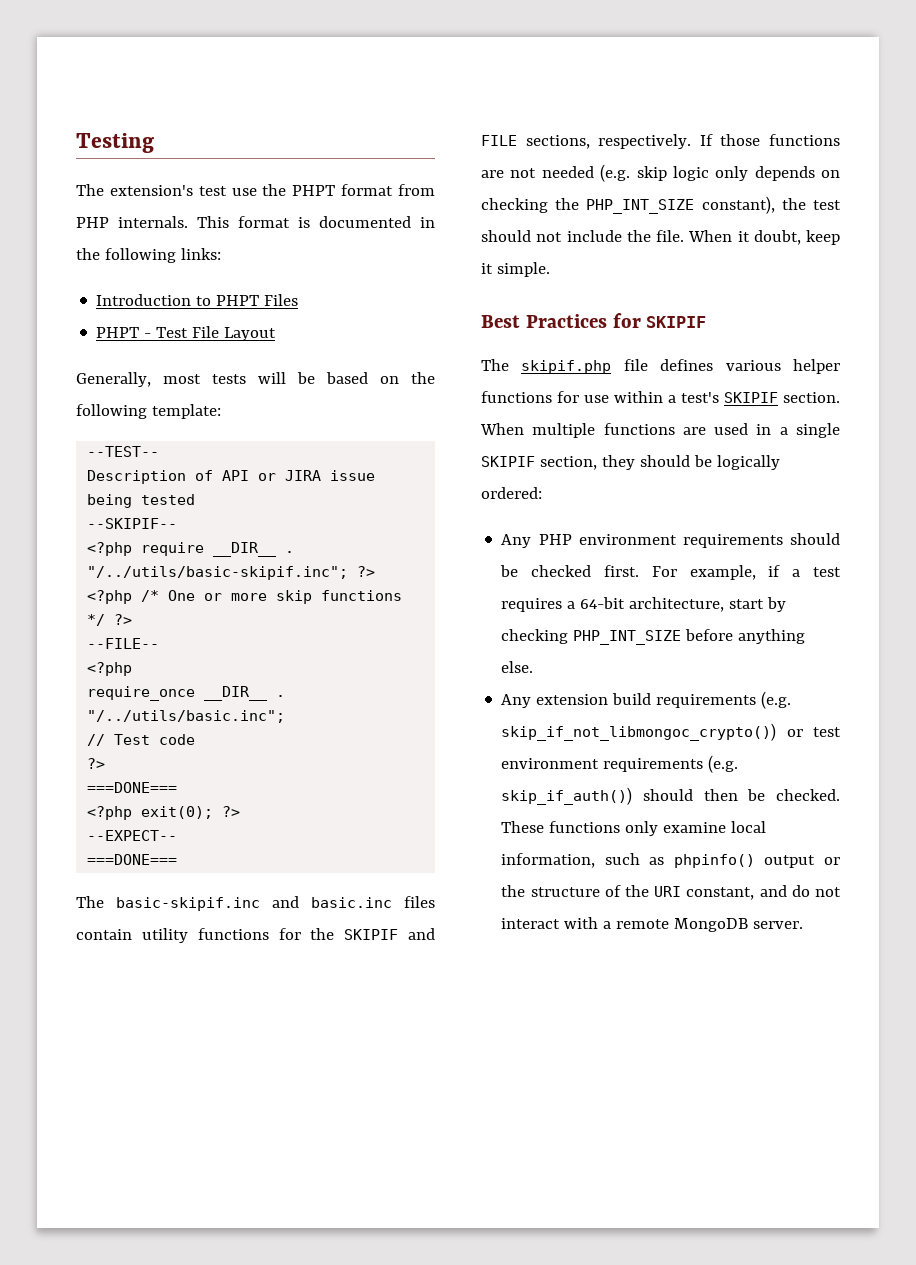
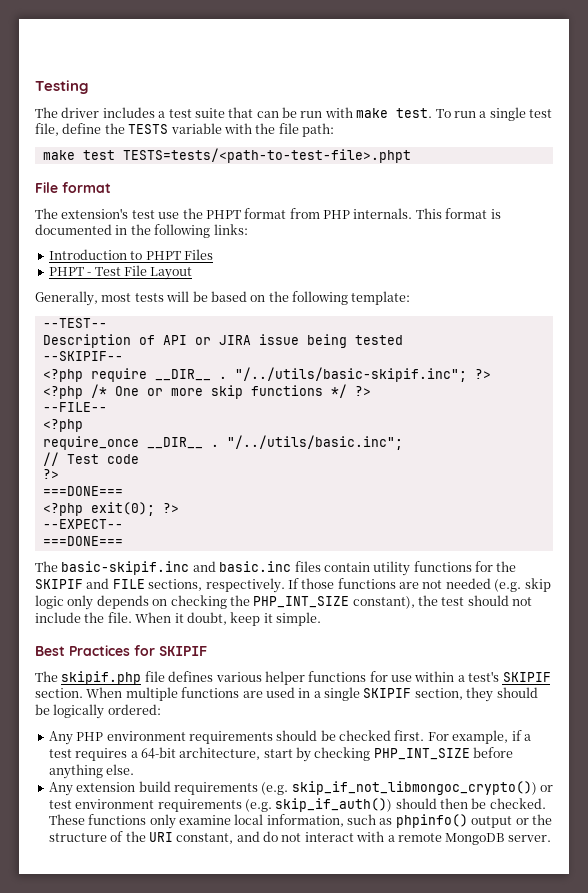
+ The driver includes a test suite that can be run with make test. To run a single test file, define the TESTS variable with the file path:
+ make test TESTS=tests/<path-to-test-file>.phpt
+ File format

